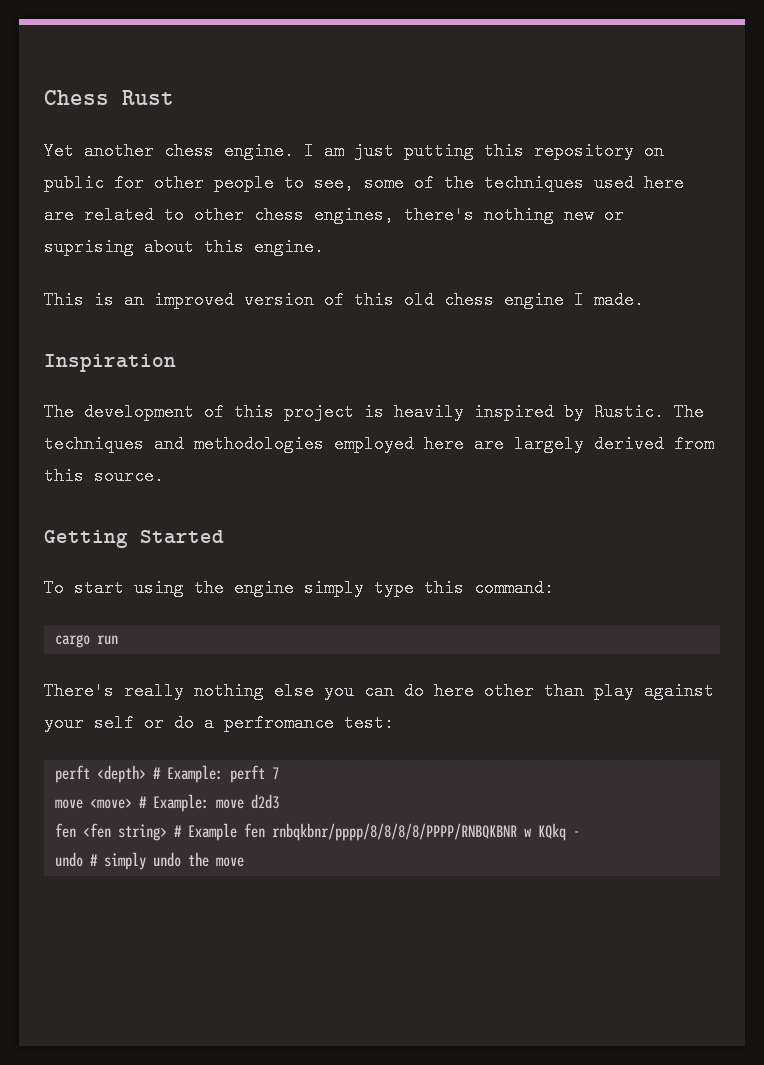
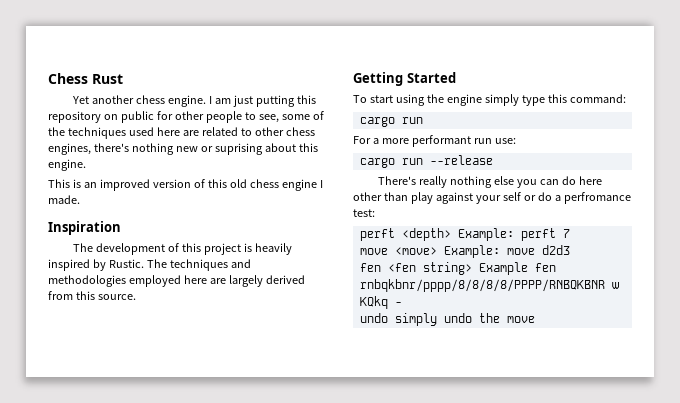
+ For a more performant run use:
+ cargo run --release
- perft <depth> # Example: perft 7
+ perft <depth> Example: perft 7
- move <move> # Example: move d2d3
+ move <move> Example: move d2d3
- fen <fen string> # Example fen rnbqkbnr/pppp/8/8/8/8/PPPP/RNBQKBNR w KQkq -
+ fen <fen string> Example fen rnbqkbnr/pppp/8/8/8/8/PPPP/RNBQKBNR w KQkq -
- undo # simply undo the move
+ undo simply undo the move

